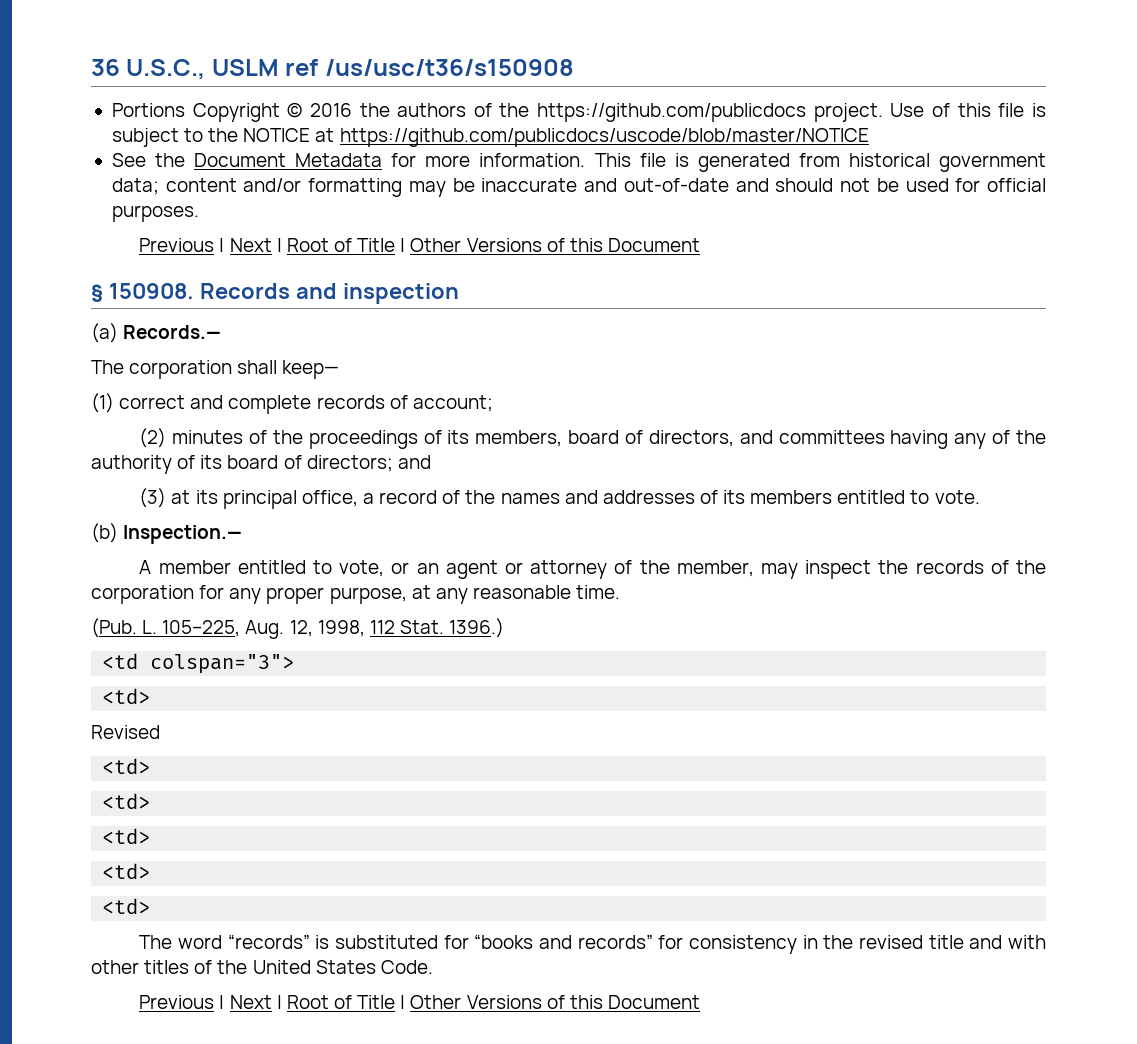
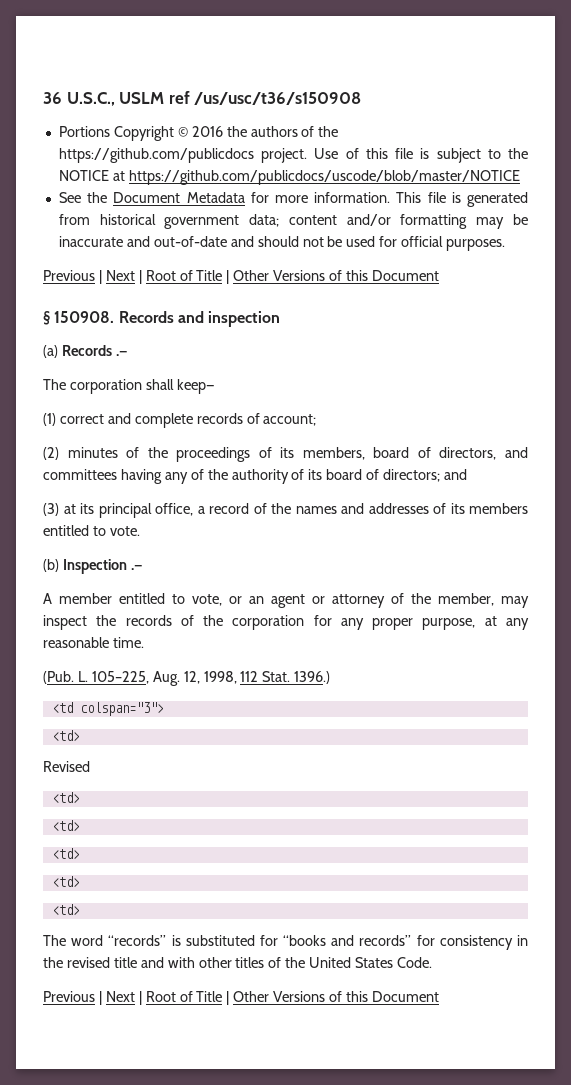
- (a) Records.—
+ (a) Records .—
- (b) Inspection.—
+ (b) Inspection .—

